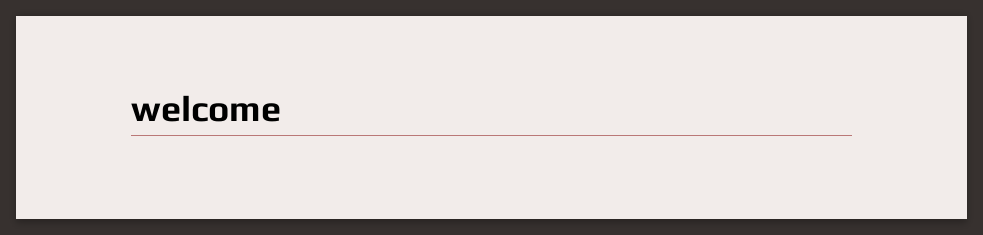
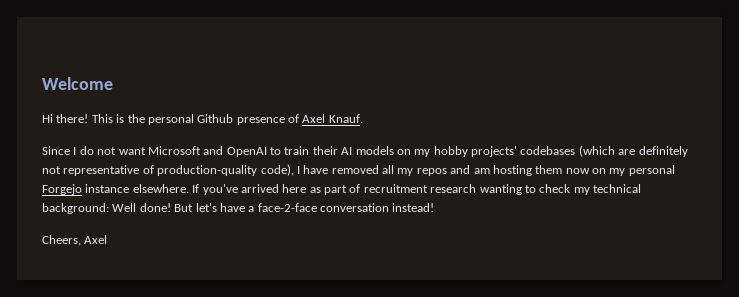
- welcome
+ Welcome
+ Hi there! This is the personal Github presence of Axel Knauf.
+ Since I do not want Microsoft and OpenAI to train their AI models on my hobby projects' codebases (which are definitely not representative of production-quality code), I have removed all my repos and am hosting them now on my personal Forgejo instance elsewhere. If you've arrived here as part of recruitment research wanting to check my technical background: Well done! But let's have a face-2-face conversation instead!
+ Cheers, Axel

